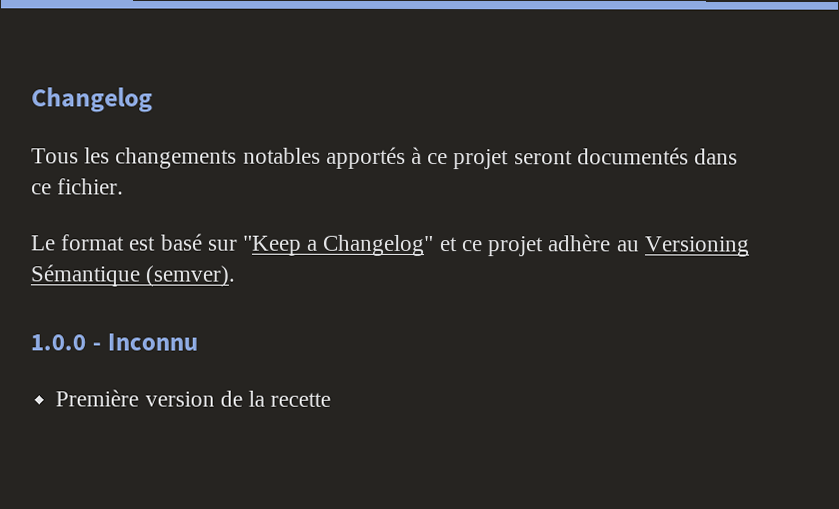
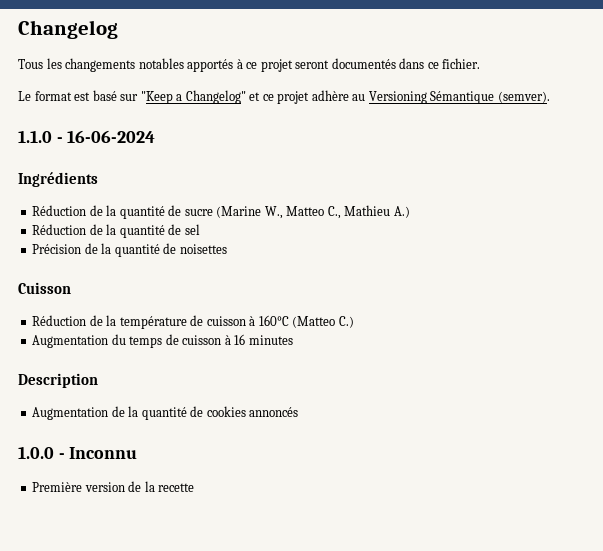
+ 1.1.0 - 16-06-2024
+ Ingrédients
+ Réduction de la quantité de sucre (Marine W., Matteo C., Mathieu A.)
+ Réduction de la quantité de sel
+ Précision de la quantité de noisettes
+ Cuisson
+ Réduction de la température de cuisson à 160°C (Matteo C.)
+ Augmentation du temps de cuisson à 16 minutes
+ Description
+ Augmentation de la quantité de cookies annoncés

